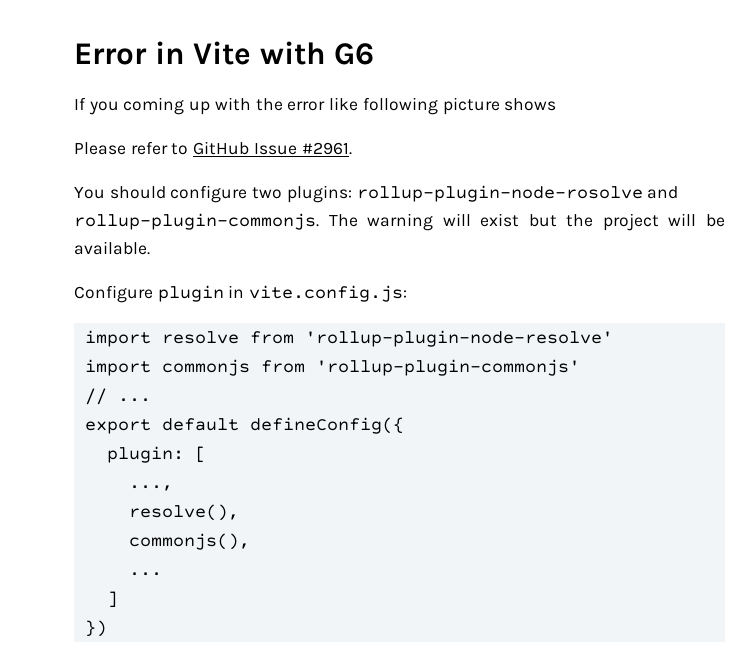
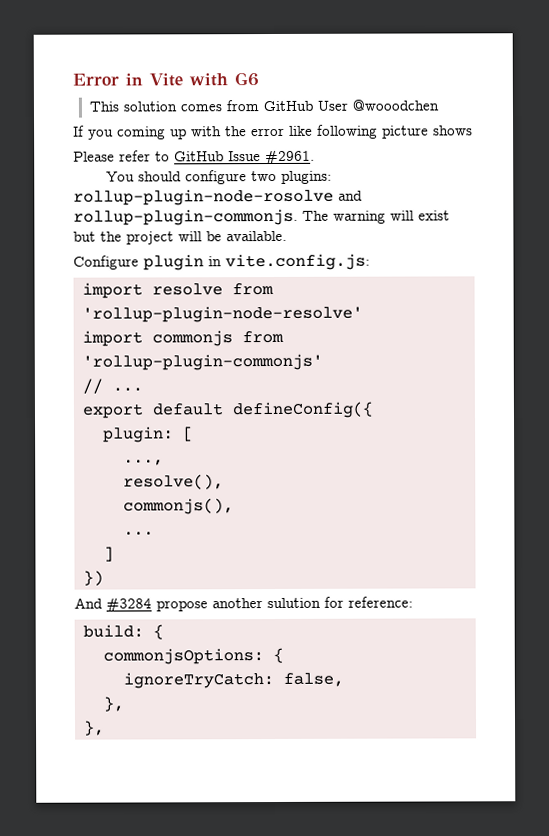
+ This solution comes from GitHub User @wooodchen
+ And #3284 propose another sulution for reference:
+ build: {
+ commonjsOptions: {
+ ignoreTryCatch: false,
+ },
+ },

